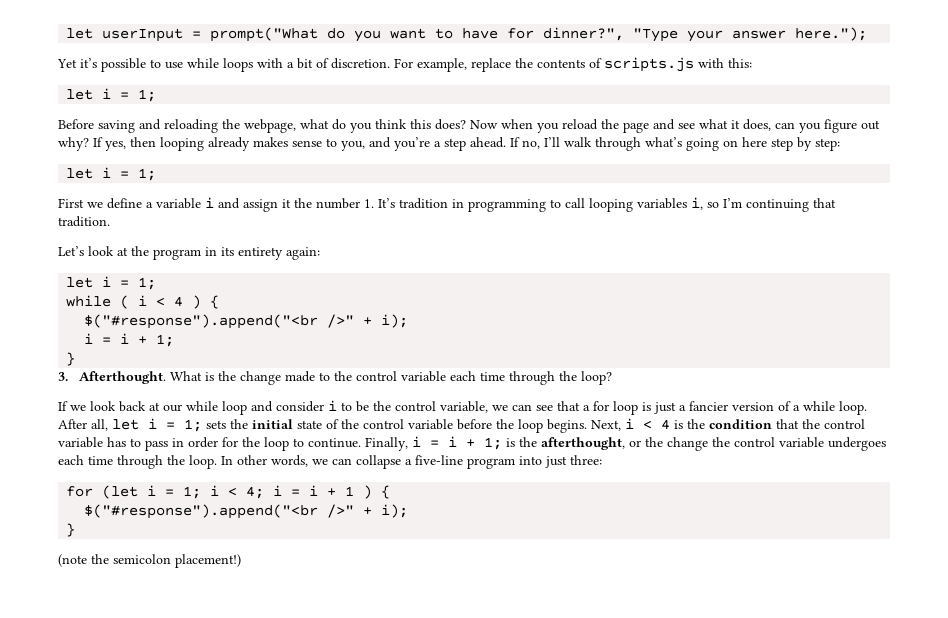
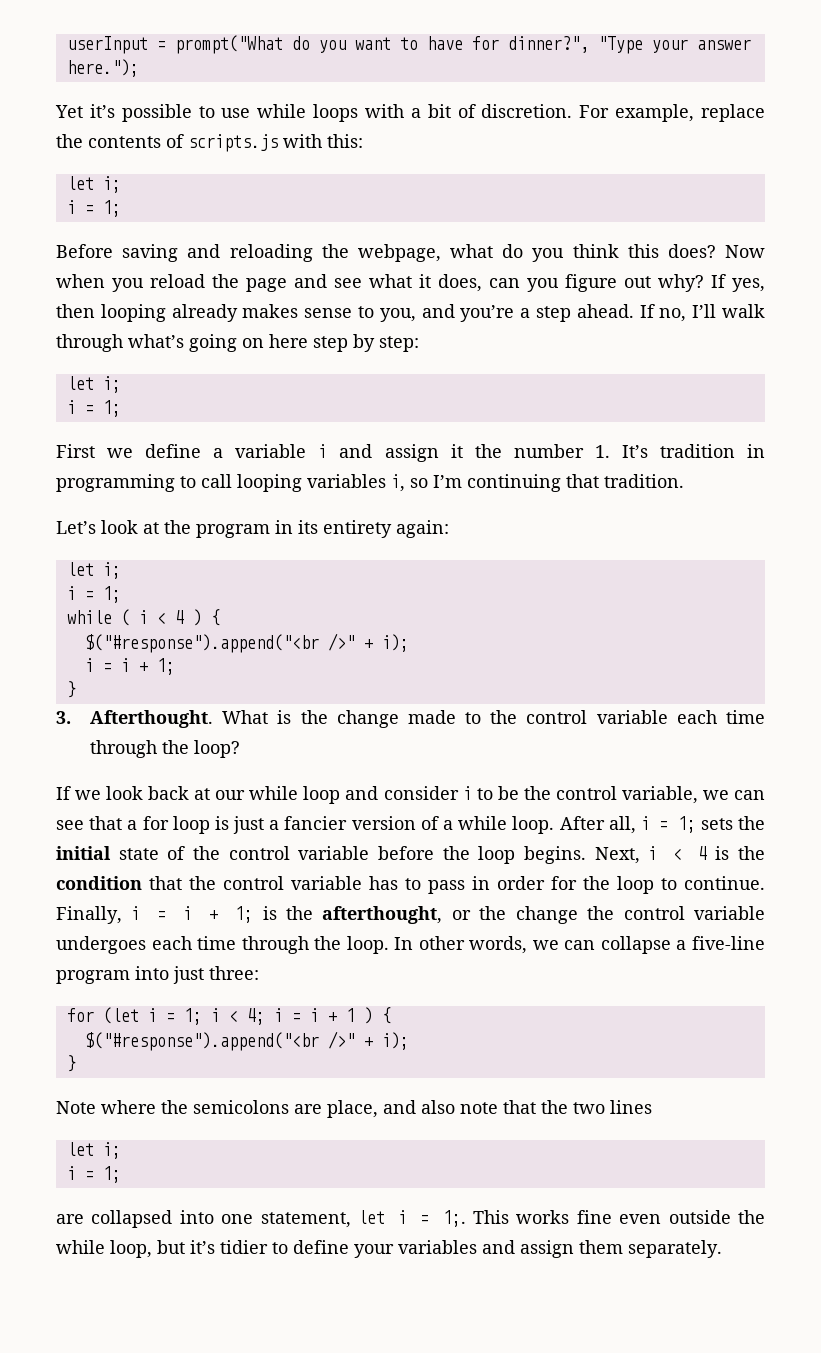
- let userInput = prompt("What do you want to have for dinner?", "Type your answer here.");
+ userInput = prompt("What do you want to have for dinner?", "Type your answer here.");
  For example, replace the contents of scripts.js with this:
- let i = 1;
+ let i;
+ i = 1;
  If no, I’ll walk through what’s going on here step by step:
- let i = 1;
+ let i;
+ i = 1;
  Let’s look at the program in its entirety again:
- let i = 1;
+ let i;
+ i = 1;
- After all, let i = 1; sets the initial state of the control variable before the loop begins.
+ After all, i = 1; sets the initial state of the control variable before the loop begins.
- (note the semicolon placement!)
+ Note where the semicolons are place, and also note that the two lines
+ let i;
+ i = 1;
+ are collapsed into one statement, let i = 1;. This works fine even outside the while loop, but it’s tidier to define your variables and assign them separately.

